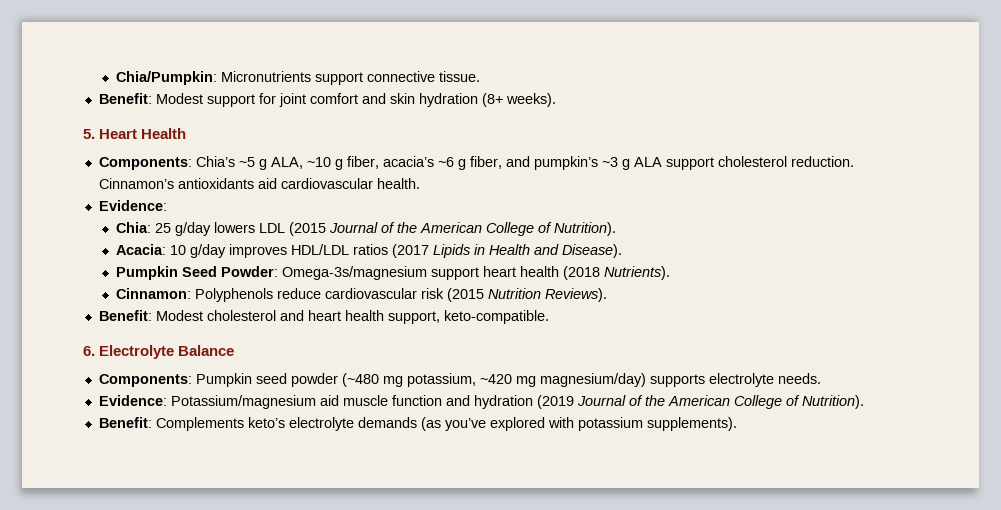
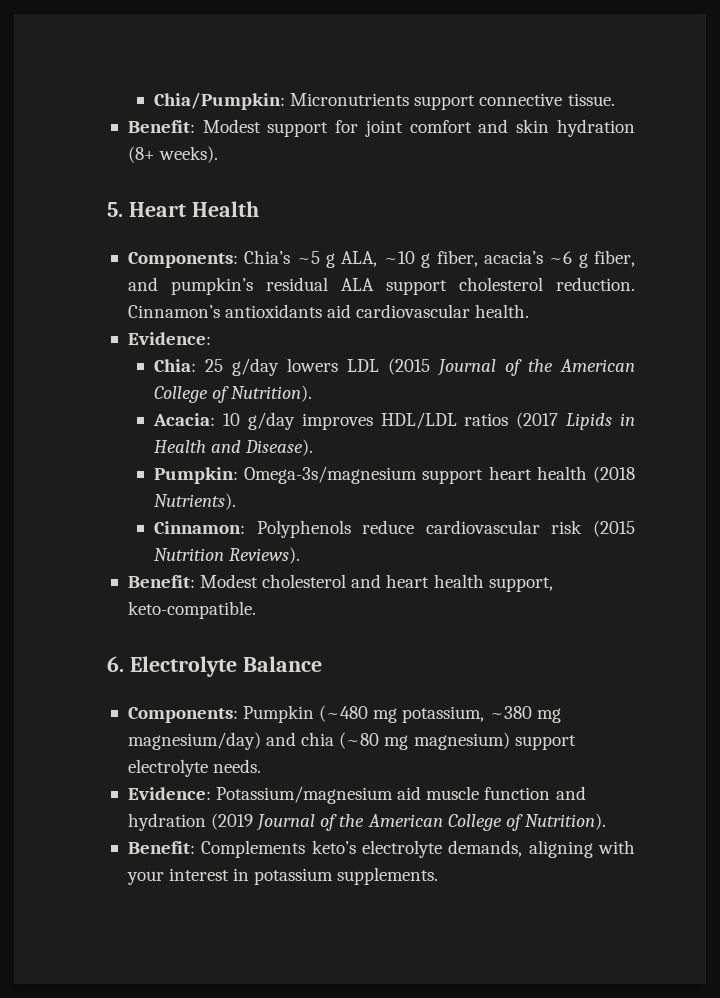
- Components: Chia’s ~5 g ALA, ~10 g fiber, acacia’s ~6 g fiber, and pumpkin’s ~3 g ALA support cholesterol reduction.
+ Components: Chia’s ~5 g ALA, ~10 g fiber, acacia’s ~6 g fiber, and pumpkin’s residual ALA support cholesterol reduction.
- Pumpkin Seed Powder: Omega-3s/magnesium support heart health (2018 Nutrients).
+ Pumpkin: Omega-3s/magnesium support heart health (2018 Nutrients).
- Components: Pumpkin seed powder (~480 mg potassium, ~420 mg magnesium/day) supports electrolyte needs.
+ Components: Pumpkin (~480 mg potassium, ~380 mg magnesium/day) and chia (~80 mg magnesium) support electrolyte needs.
- Benefit: Complements keto’s electrolyte demands (as you’ve explored with potassium supplements).
+ Benefit: Complements keto’s electrolyte demands, aligning with your interest in potassium supplements.

